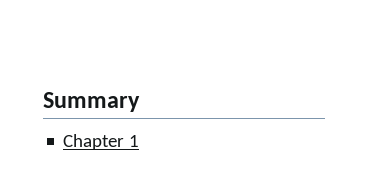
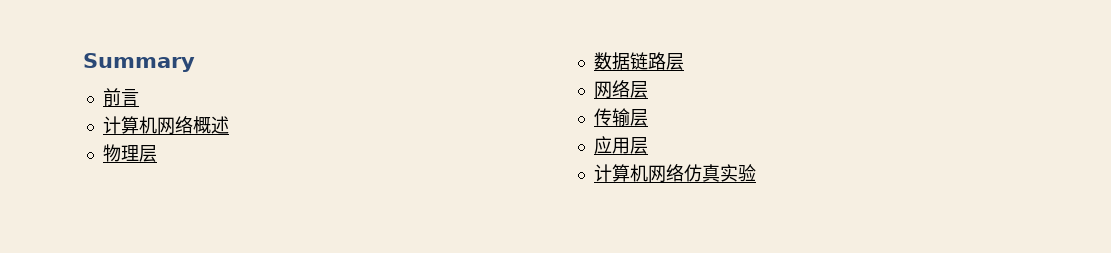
- Chapter 1
+ 前言
+ 计算机网络概述
+ 物理层
+ 数据链路层
+ 网络层
+ 传输层
+ 应用层
+ 计算机网络仿真实验

